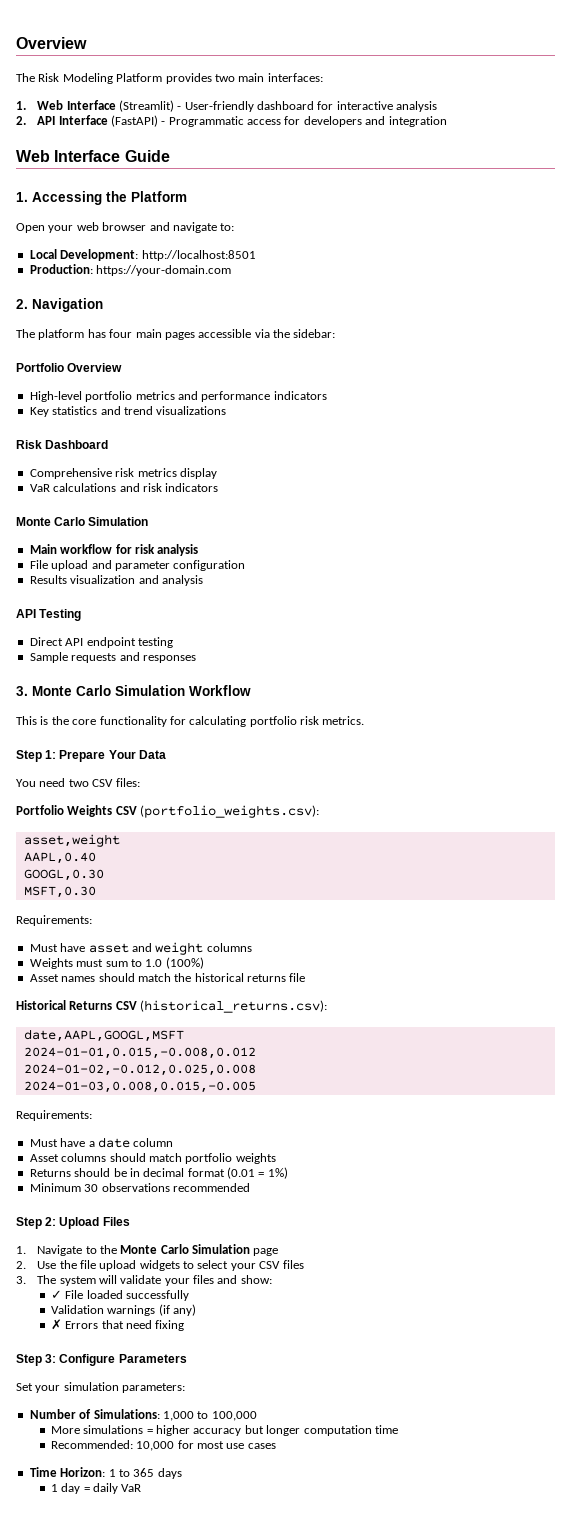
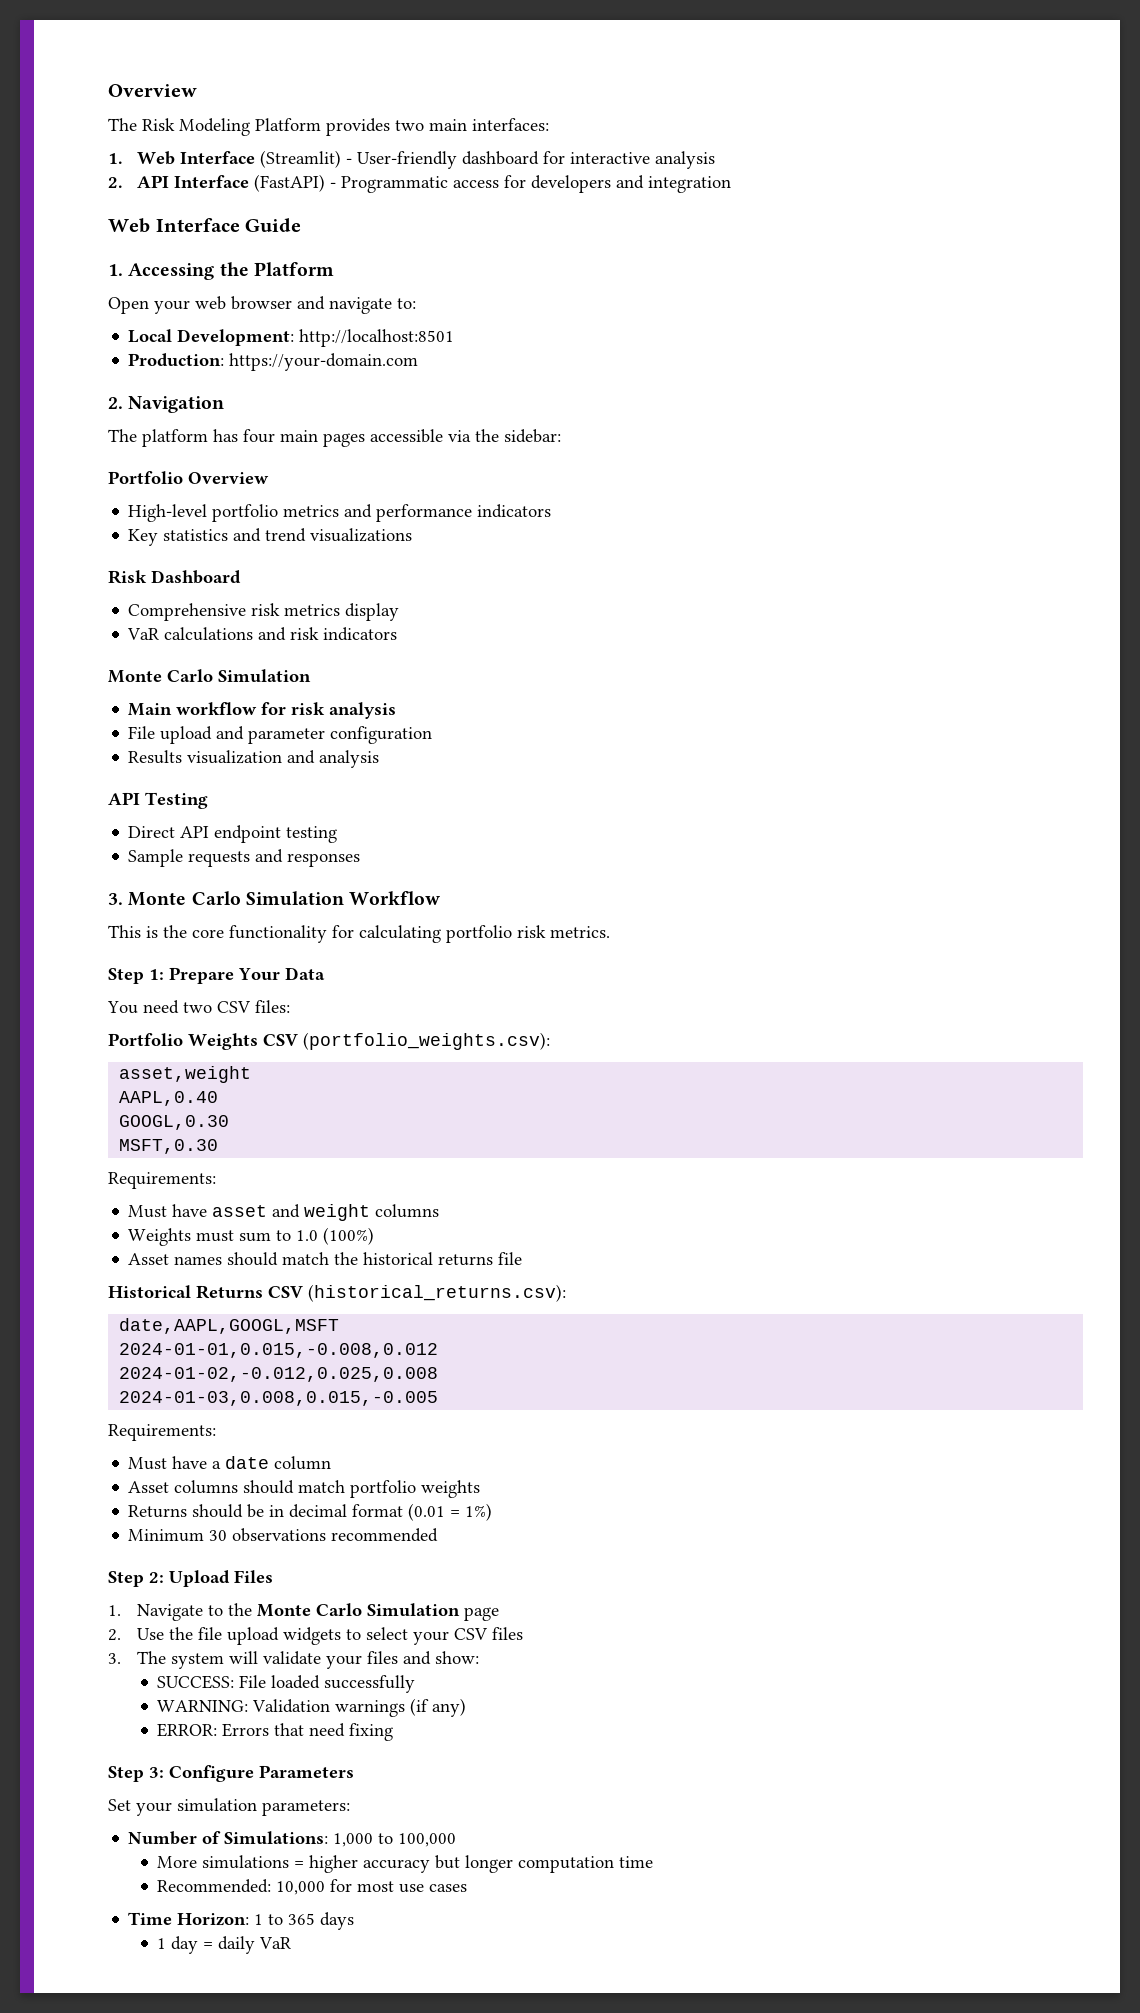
- ✓ File loaded successfully
+ SUCCESS: File loaded successfully
- Validation warnings (if any)
+ WARNING: Validation warnings (if any)
- ✗ Errors that need fixing
+ ERROR: Errors that need fixing

